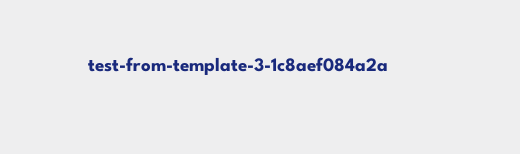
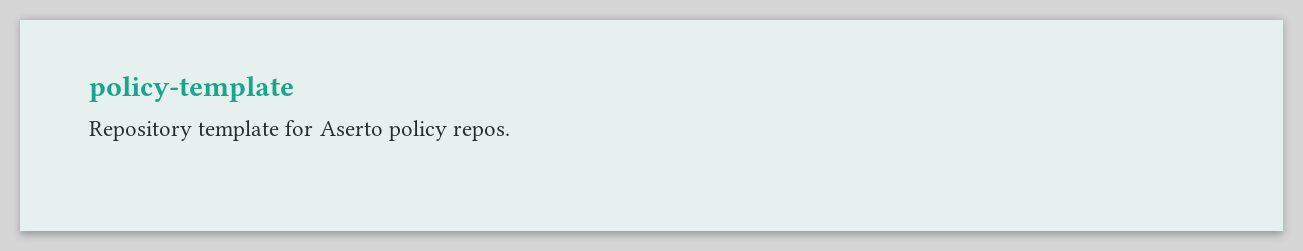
- test-from-template-3-1c8aef084a2a
+ policy-template
+ Repository template for Aserto policy repos.

